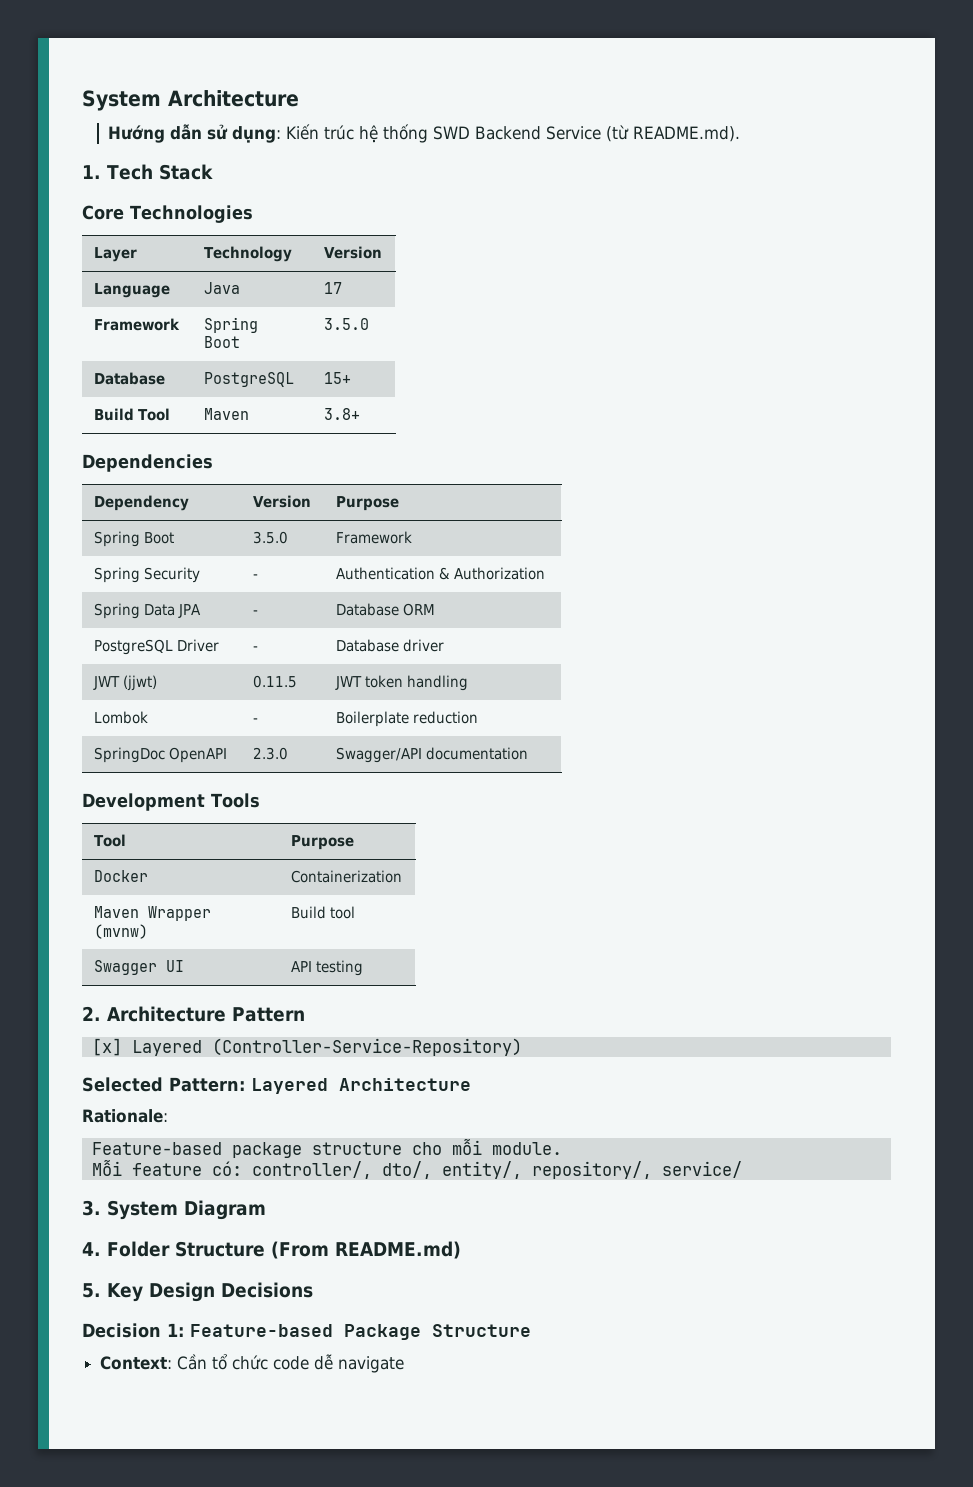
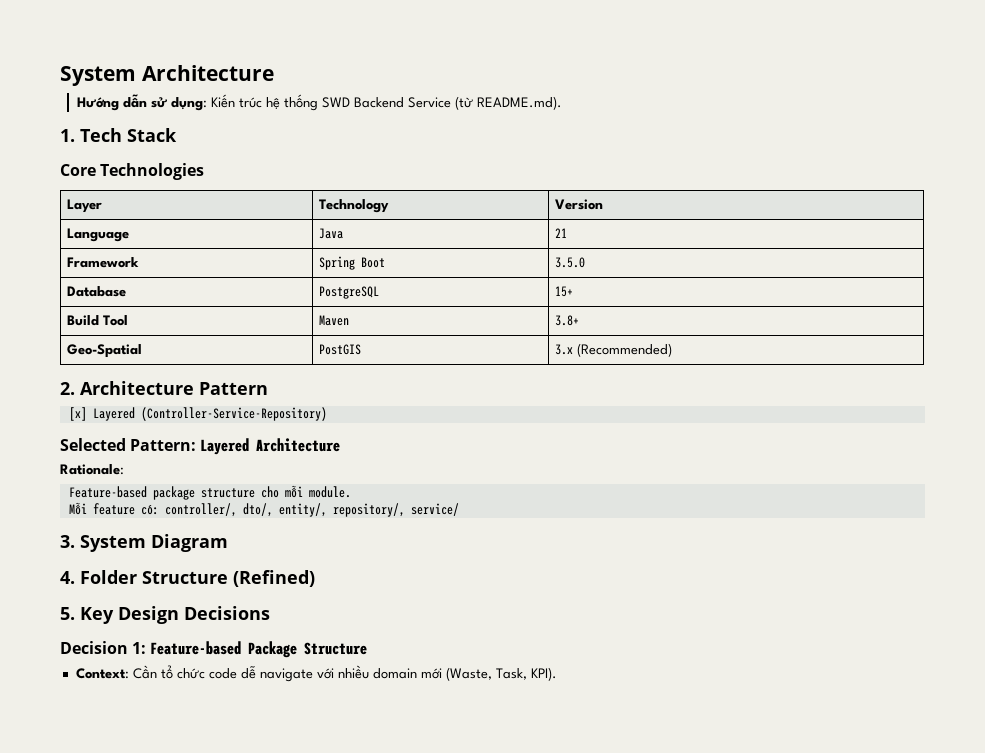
- Language | Java | 17
+ Language | Java | 21
- Dependencies
- Dependency | Version | Purpose
- Spring Boot | 3.5.0 | Framework
- Spring Security | - | Authentication & Authorization
- Spring Data JPA | - | Database ORM
- PostgreSQL Driver | - | Database driver
- JWT (jjwt) | 0.11.5 | JWT token handling
- Lombok | - | Boilerplate reduction
- SpringDoc OpenAPI | 2.3.0 | Swagger/API documentation
- Development Tools
- Tool | Purpose
- Docker | Containerization
- Maven Wrapper (mvnw) | Build tool
- Swagger UI | API testing
+ Geo-Spatial | PostGIS | 3.x (Recommended)
- 4. Folder Structure (From README.md)
+ 4. Folder Structure (Refined)
- Context: Cần tổ chức code dễ navigate
+ Context: Cần tổ chức code dễ navigate với nhiều domain mới (Waste, Task, KPI).

